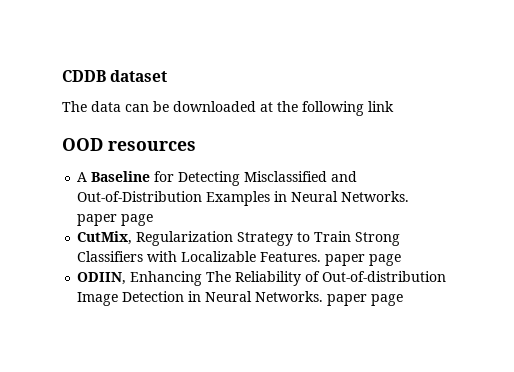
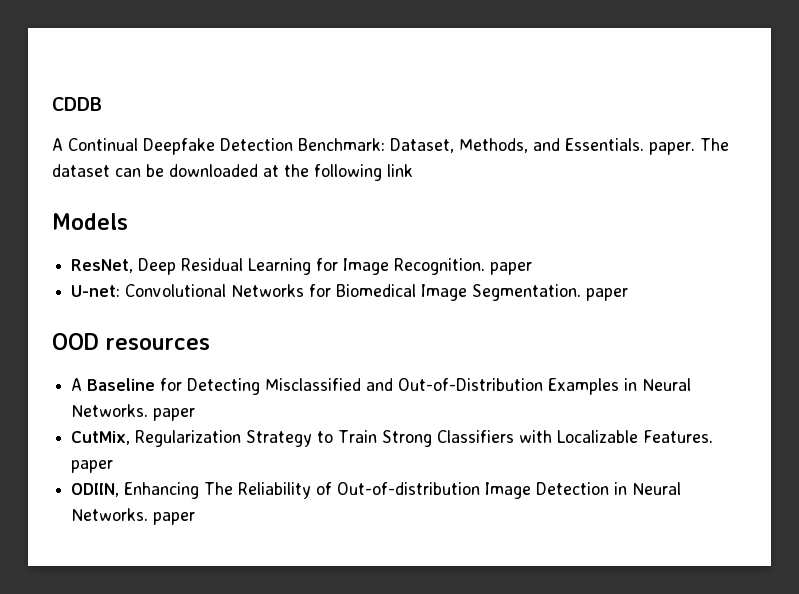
- CDDB dataset
- The data can be downloaded at the following link
+ CDDB
+ A Continual Deepfake Detection Benchmark: Dataset, Methods, and Essentials. paper. The dataset can be downloaded at the following link
+ Models
+ ResNet, Deep Residual Learning for Image Recognition. paper
+ U-net: Convolutional Networks for Biomedical Image Segmentation. paper
- A Baseline for Detecting Misclassified and Out-of-Distribution Examples in Neural Networks. paper page
+ A Baseline for Detecting Misclassified and Out-of-Distribution Examples in Neural Networks. paper
- CutMix, Regularization Strategy to Train Strong Classifiers with Localizable Features. paper page
+ CutMix, Regularization Strategy to Train Strong Classifiers with Localizable Features. paper
- ODIIN, Enhancing The Reliability of Out-of-distribution Image Detection in Neural Networks. paper page
+ ODIIN, Enhancing The Reliability of Out-of-distribution Image Detection in Neural Networks. paper

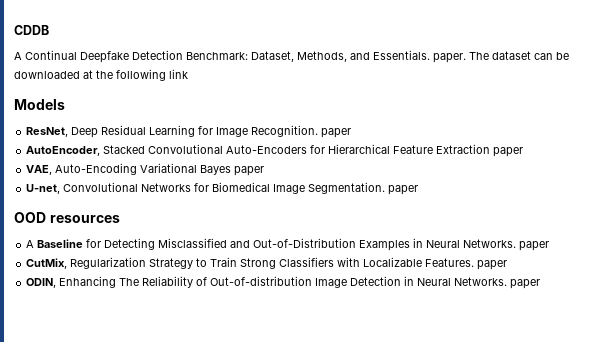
- U-net: Convolutional Networks for Biomedical Image Segmentation. paper
+ AutoEncoder, Stacked Convolutional Auto-Encoders for Hierarchical Feature Extraction paper
+ VAE, Auto-Encoding Variational Bayes paper
+ U-net, Convolutional Networks for Biomedical Image Segmentation. paper
- ODIIN, Enhancing The Reliability of Out-of-distribution Image Detection in Neural Networks. paper
+ ODIN, Enhancing The Reliability of Out-of-distribution Image Detection in Neural Networks. paper

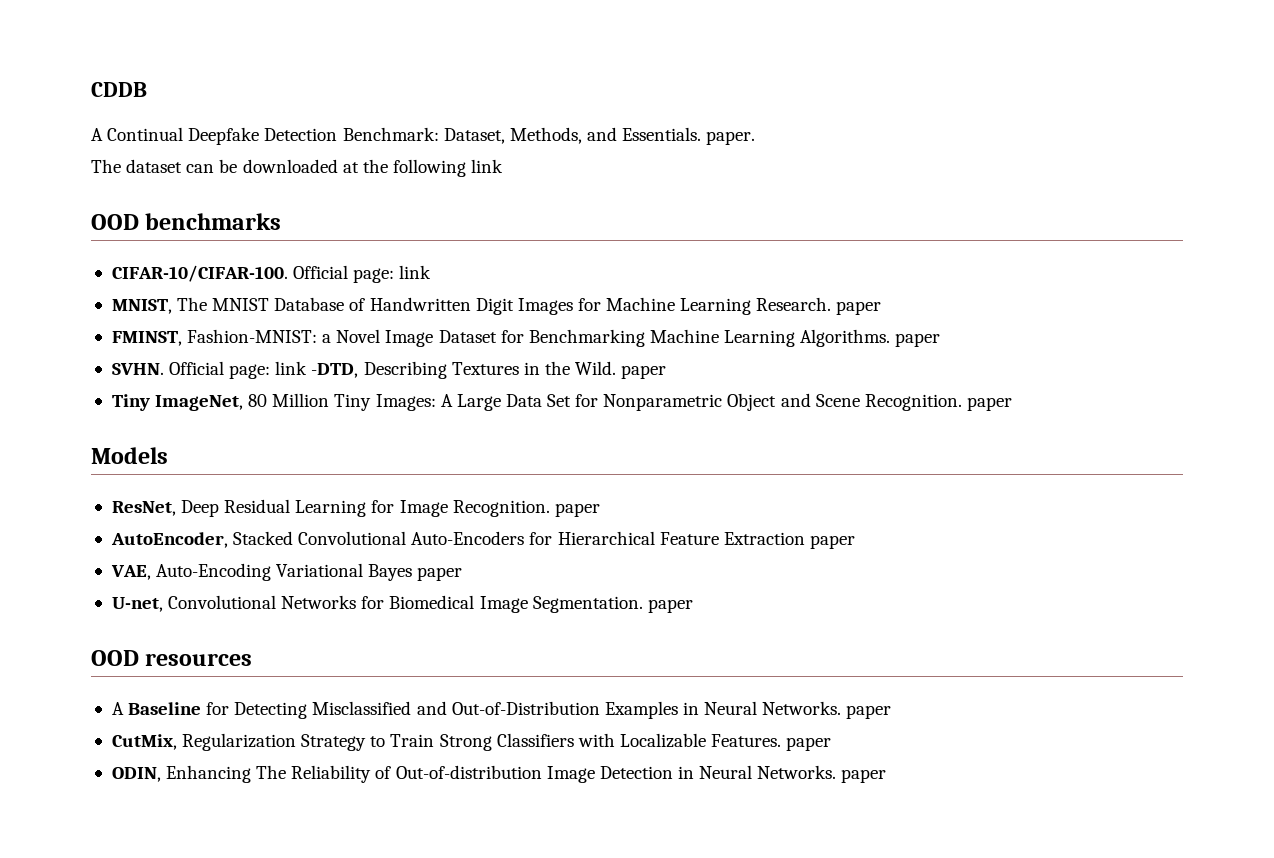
- A Continual Deepfake Detection Benchmark: Dataset, Methods, and Essentials. paper. The dataset can be downloaded at the following link
+ A Continual Deepfake Detection Benchmark: Dataset, Methods, and Essentials. paper.
+ The dataset can be downloaded at the following link
+ OOD benchmarks
+ CIFAR-10/CIFAR-100. Official page: link
+ MNIST, The MNIST Database of Handwritten Digit Images for Machine Learning Research. paper
+ FMINST, Fashion-MNIST: a Novel Image Dataset for Benchmarking Machine Learning Algorithms. paper
+ SVHN. Official page: link -DTD, Describing Textures in the Wild. paper
+ Tiny ImageNet, 80 Million Tiny Images: A Large Data Set for Nonparametric Object and Scene Recognition. paper

